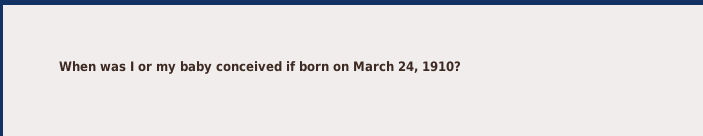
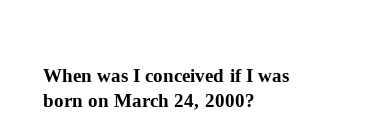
- When was I or my baby conceived if born on March 24, 1910?
+ When was I conceived if I was born on March 24, 2000?

